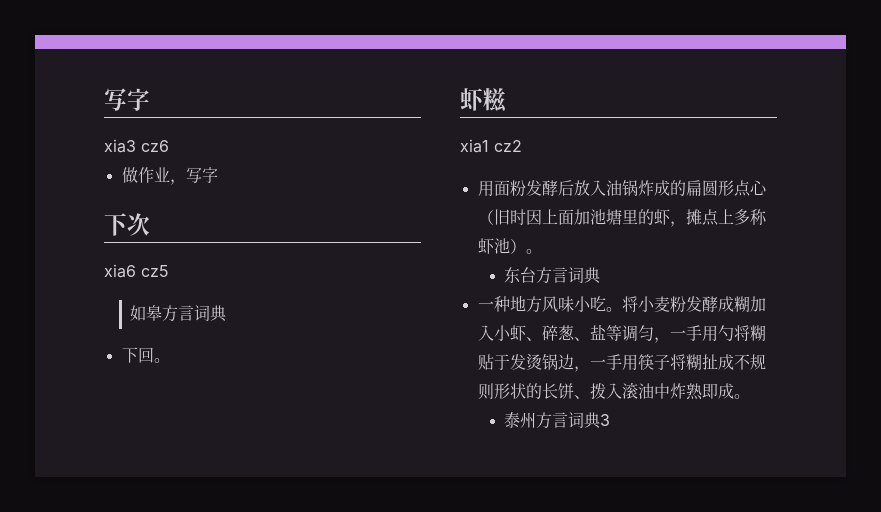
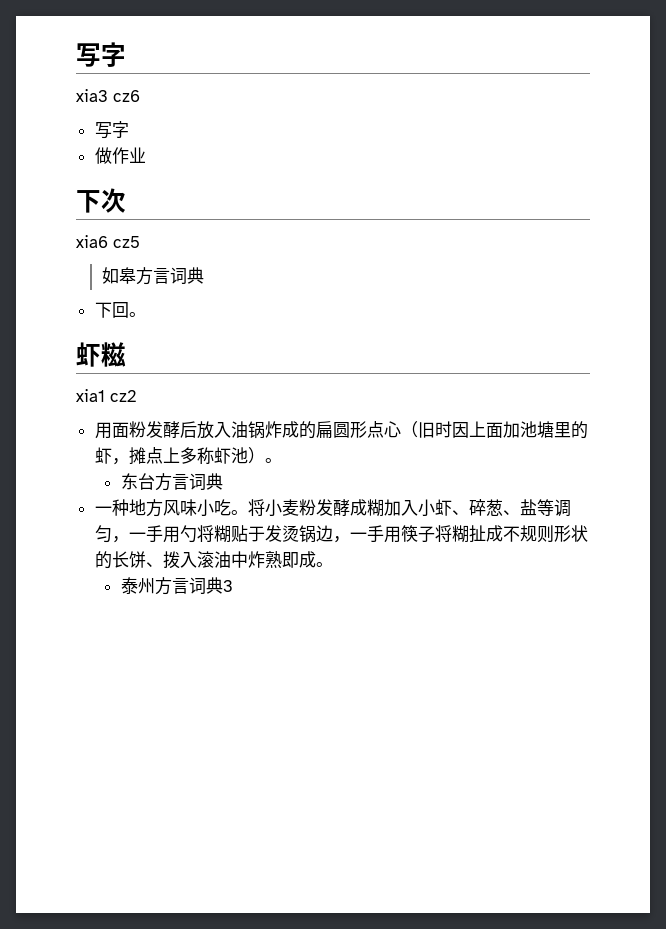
  xia3 cz6
+ 写字
- 做作业，写字
+ 做作业

